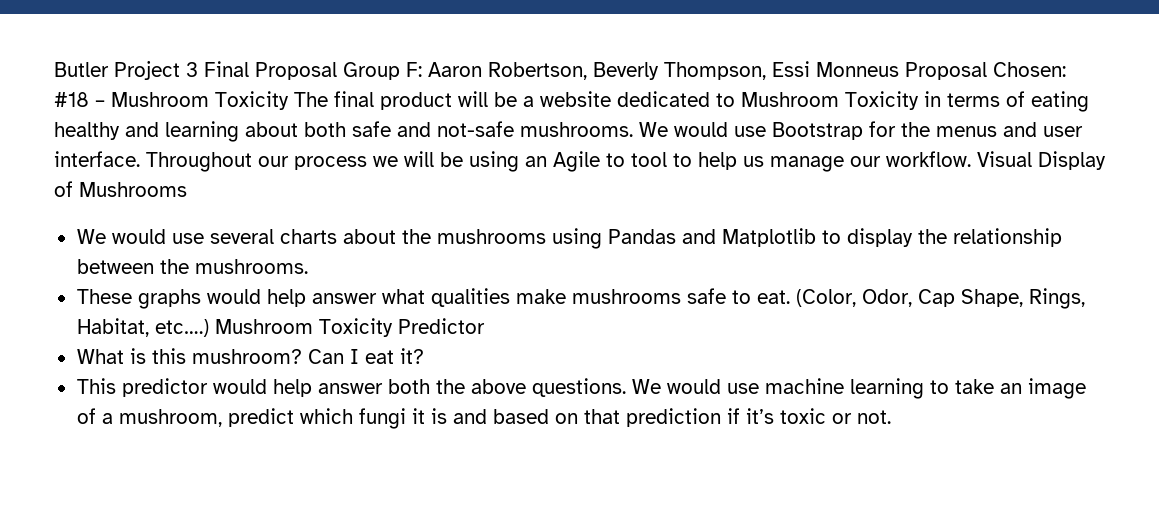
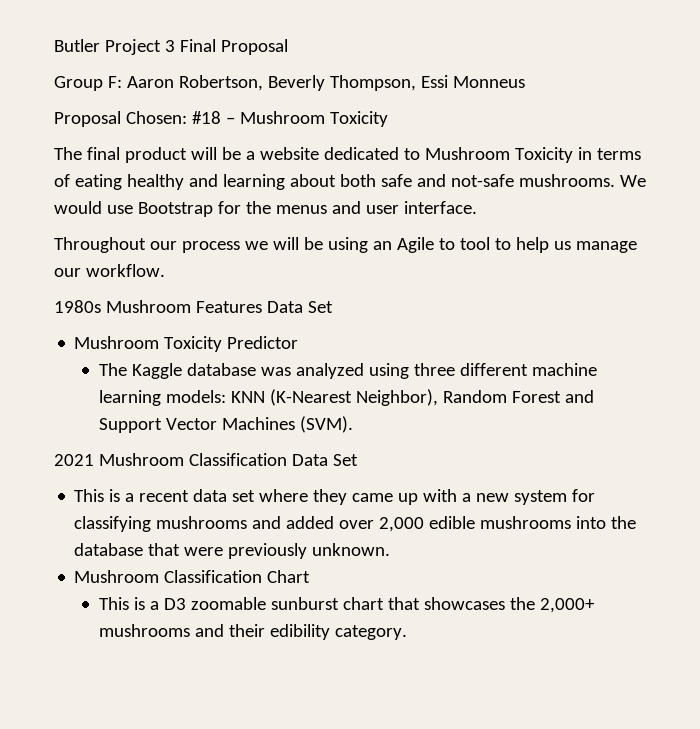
- Butler Project 3 Final Proposal Group F: Aaron Robertson, Beverly Thompson, Essi Monneus Proposal Chosen: #18 – Mushroom Toxicity The final product will be a website dedicated to Mushroom Toxicity in terms of eating healthy and learning about both safe and not-safe mushrooms.
+ Butler Project 3 Final Proposal
+ Group F: Aaron Robertson, Beverly Thompson, Essi Monneus
+ Proposal Chosen: #18 – Mushroom Toxicity
+ The final product will be a website dedicated to Mushroom Toxicity in terms of eating healthy and learning about both safe and not-safe mushrooms.
- We would use Bootstrap for the menus and user interface. Throughout our process we will be using an Agile to tool to help us manage our workflow. Visual Display of Mushrooms
- We would use several charts about the mushrooms using Pandas and Matplotlib to display the relationship between the mushrooms.
- These graphs would help answer what qualities make mushrooms safe to eat. (Color, Odor, Cap Shape, Rings, Habitat, etc….) Mushroom Toxicity Predictor
- What is this mushroom? Can I eat it?
- This predictor would help answer both the above questions. We would use machine learning to take an image of a mushroom, predict which fungi it is and based on that prediction if it’s toxic or not.
+ We would use Bootstrap for the menus and user interface.
+ Throughout our process we will be using an Agile to tool to help us manage our workflow.
+ 1980s Mushroom Features Data Set
+ Mushroom Toxicity Predictor
+ The Kaggle database was analyzed using three different machine learning models: KNN (K-Nearest Neighbor), Random Forest and Support Vector Machines (SVM).
+ 2021 Mushroom Classification Data Set
+ This is a recent data set where they came up with a new system for classifying mushrooms and added over 2,000 edible mushrooms into the database that were previously unknown.
+ Mushroom Classification Chart
+ This is a D3 zoomable sunburst chart that showcases the 2,000+ mushrooms and their edibility category.

